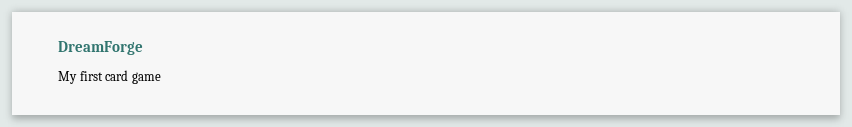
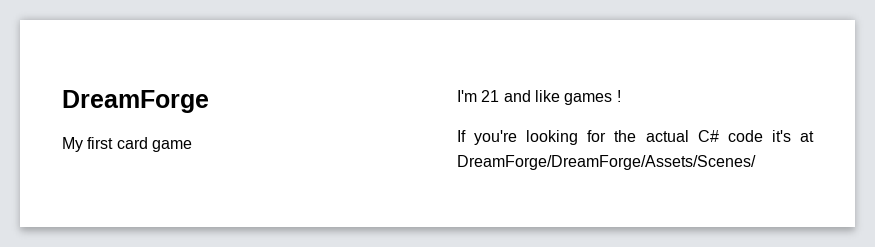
+ I'm 21 and like games !
+ If you're looking for the actual C# code it's at DreamForge/DreamForge/Assets/Scenes/

